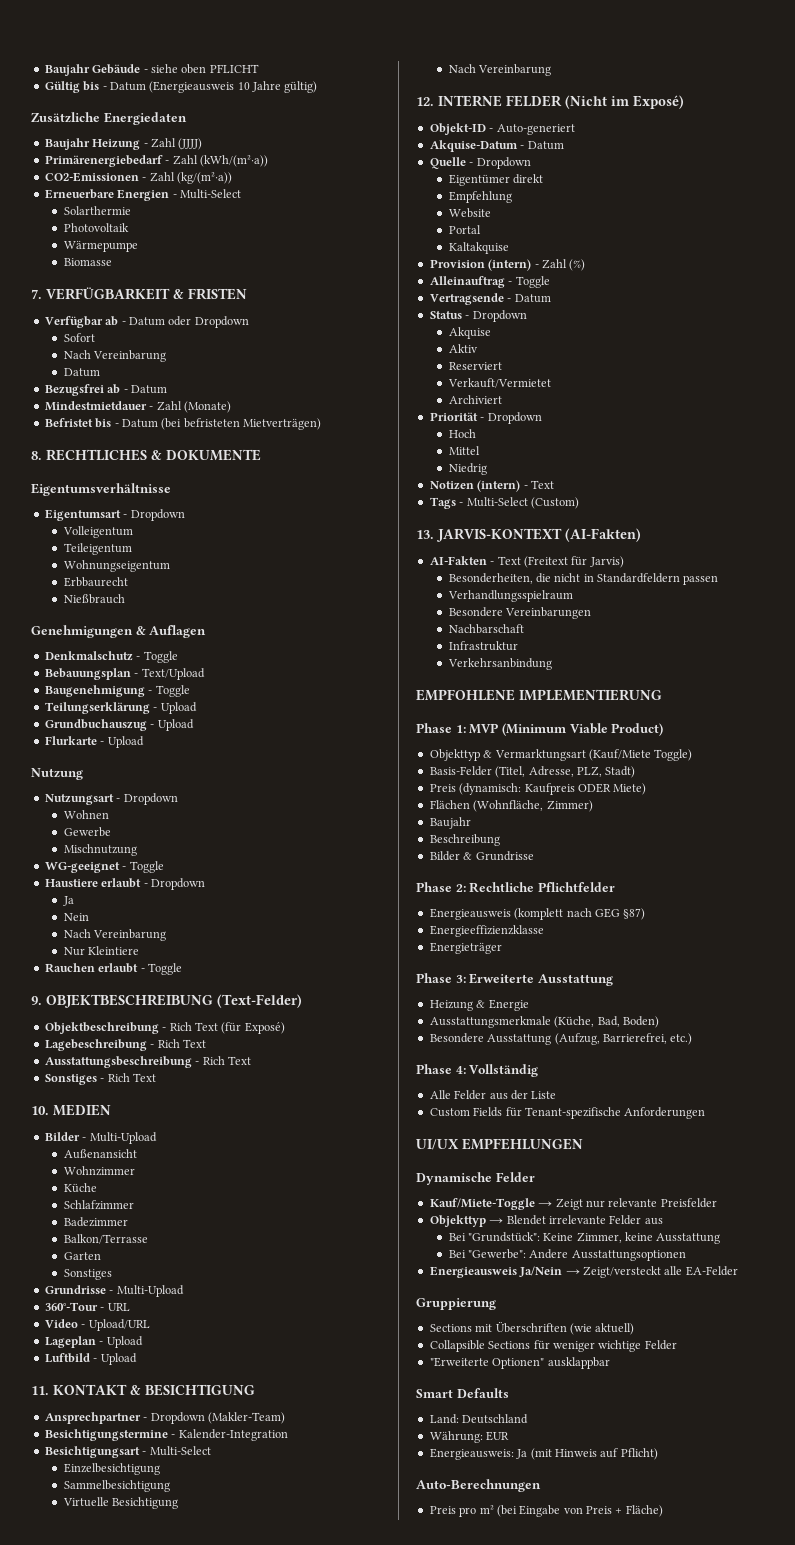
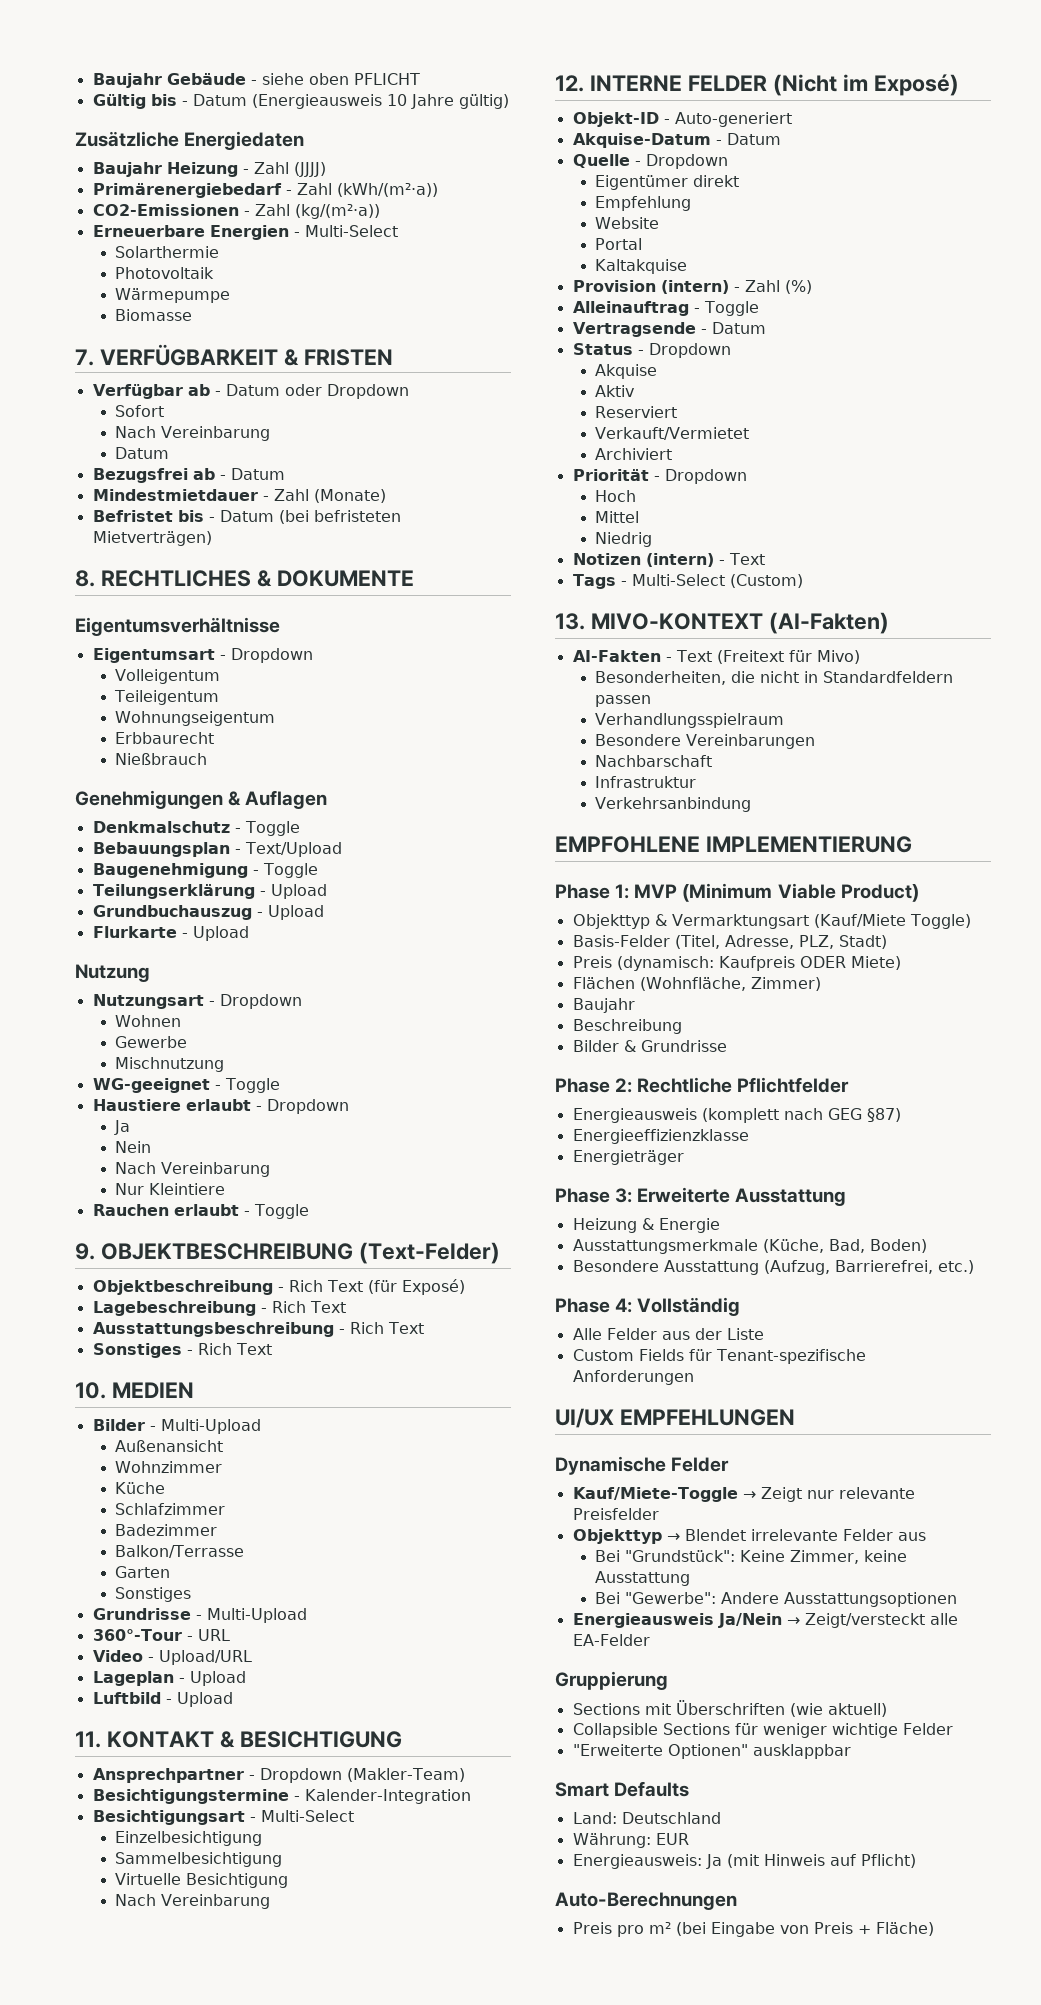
- 13. JARVIS-KONTEXT (AI-Fakten)
+ 13. MIVO-KONTEXT (AI-Fakten)
- AI-Fakten - Text (Freitext für Jarvis)
+ AI-Fakten - Text (Freitext für Mivo)

